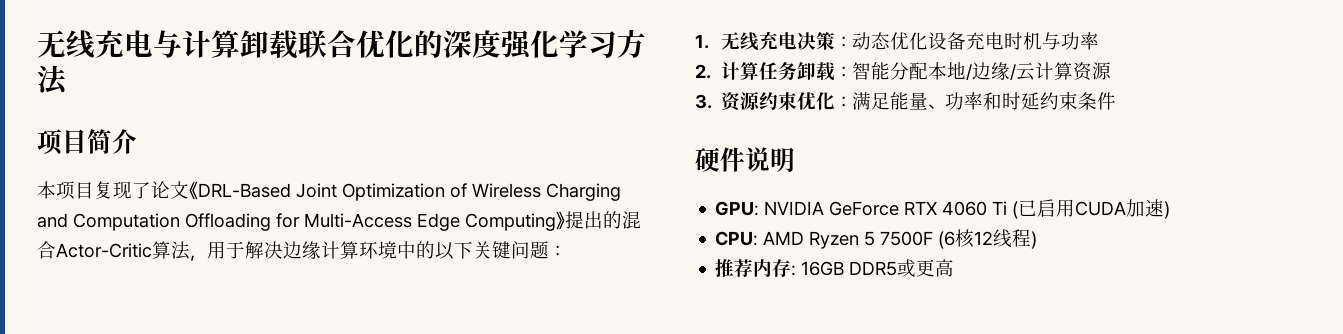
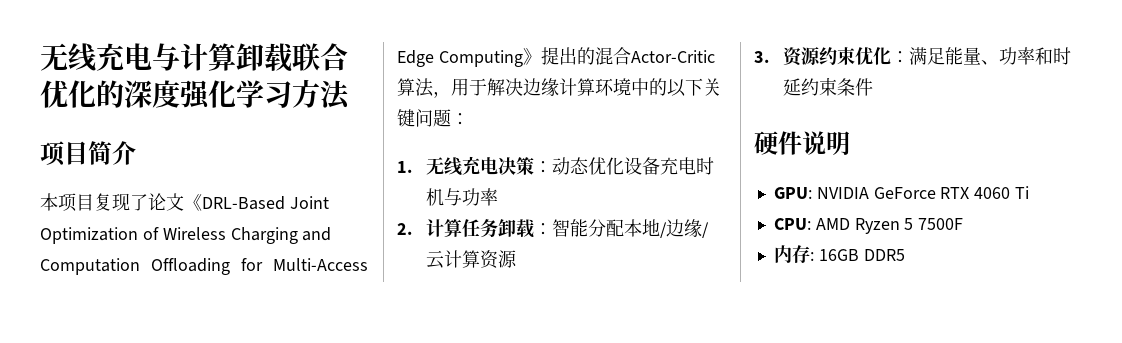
- GPU: NVIDIA GeForce RTX 4060 Ti (已启用CUDA加速)
+ GPU: NVIDIA GeForce RTX 4060 Ti
- CPU: AMD Ryzen 5 7500F (6核12线程)
- 推荐内存: 16GB DDR5或更高
+ CPU: AMD Ryzen 5 7500F
+ 内存: 16GB DDR5

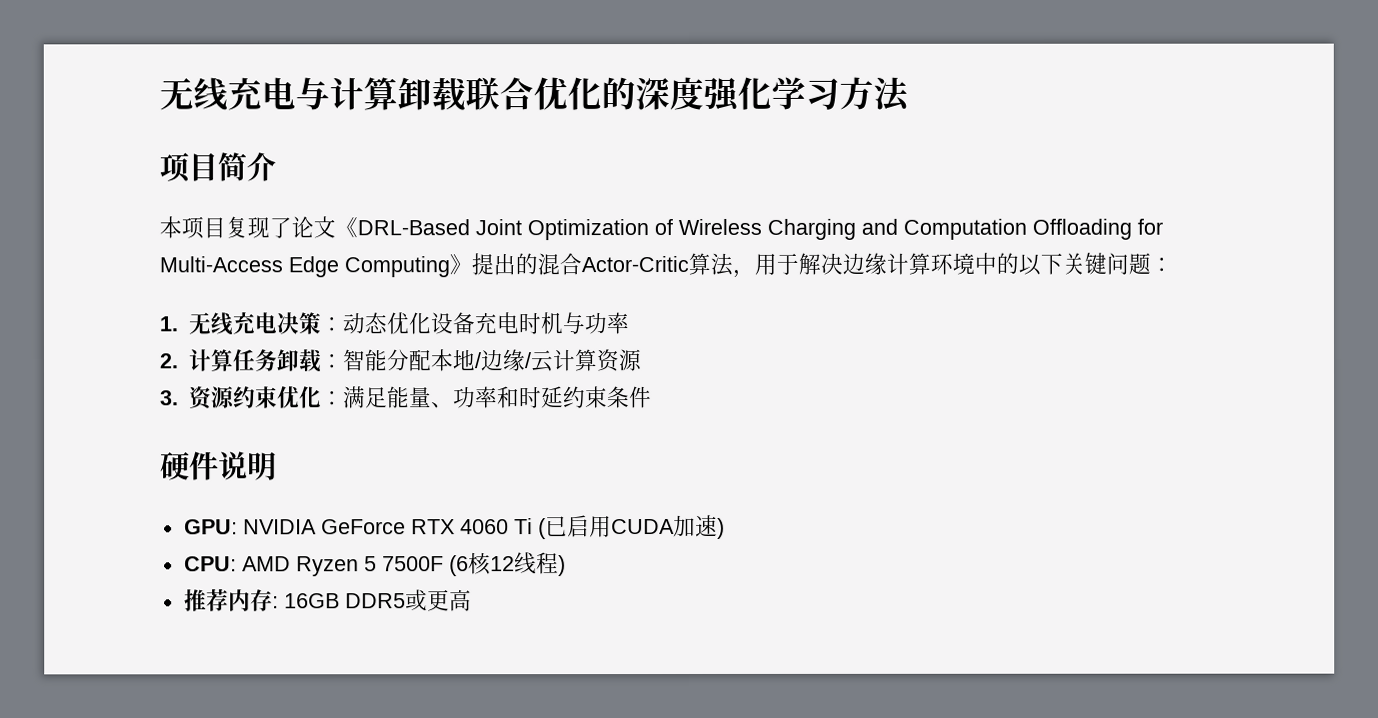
- GPU: NVIDIA GeForce RTX 4060 Ti
+ GPU: NVIDIA GeForce RTX 4060 Ti (已启用CUDA加速)
- CPU: AMD Ryzen 5 7500F
- 内存: 16GB DDR5
+ CPU: AMD Ryzen 5 7500F (6核12线程)
+ 推荐内存: 16GB DDR5或更高

